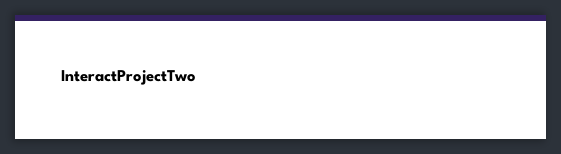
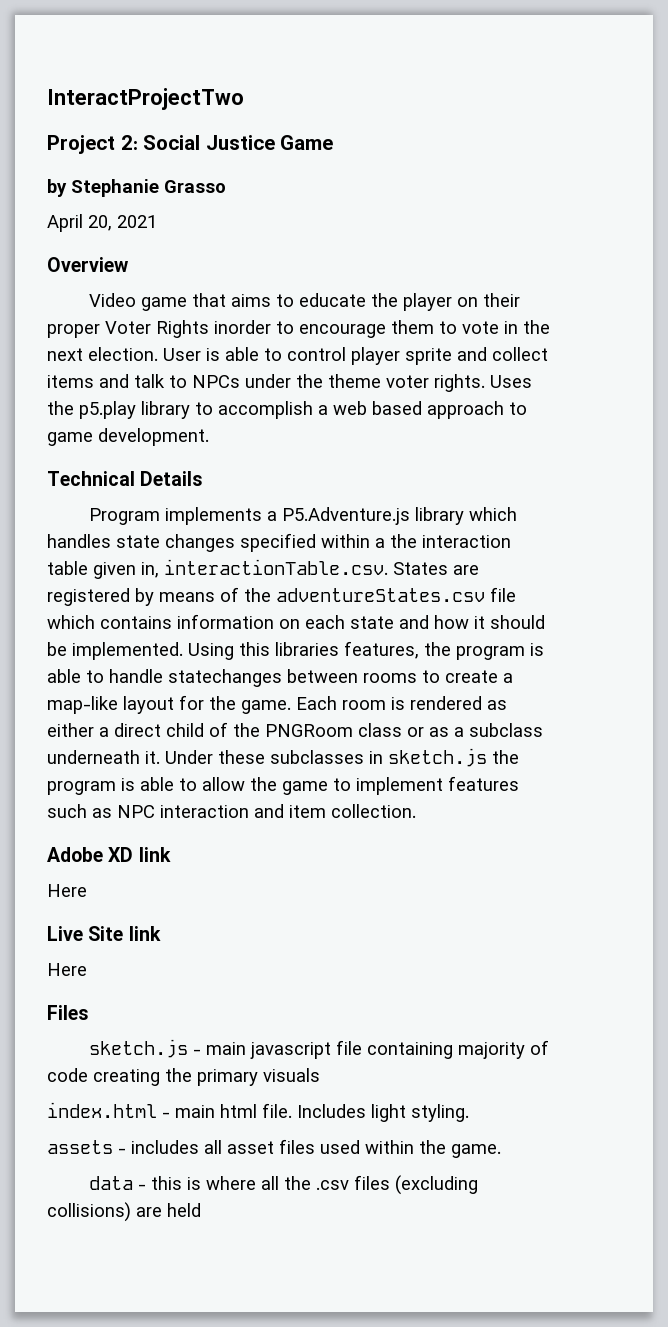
+ Project 2: Social Justice Game
+ by Stephanie Grasso
+ April 20, 2021
+ Overview
+ Video game that aims to educate the player on their proper Voter Rights inorder to encourage them to vote in the next election. User is able to control player sprite and collect items and talk to NPCs under the theme voter rights. Uses the p5.play library to accomplish a web based approach to game development.
+ Technical Details
+ Program implements a P5.Adventure.js library which handles state changes specified within a the interaction table given in, interactionTable.csv. States are registered by means of the adventureStates.csv file which contains information on each state and how it should be implemented. Using this libraries features, the program is able to handle statechanges between rooms to create a map-like layout for the game. Each room is rendered as either a direct child of the PNGRoom class or as a subclass underneath it. Under these subclasses in sketch.js the program is able to allow the game to implement features such as NPC interaction and item collection.
+ Adobe XD link
+ Here
+ Live Site link
+ Here
+ Files
+ sketch.js - main javascript file containing majority of code creating the primary visuals
+ index.html - main html file. Includes light styling.
+ assets - includes all asset files used within the game.
+ data - this is where all the .csv files (excluding collisions) are held

